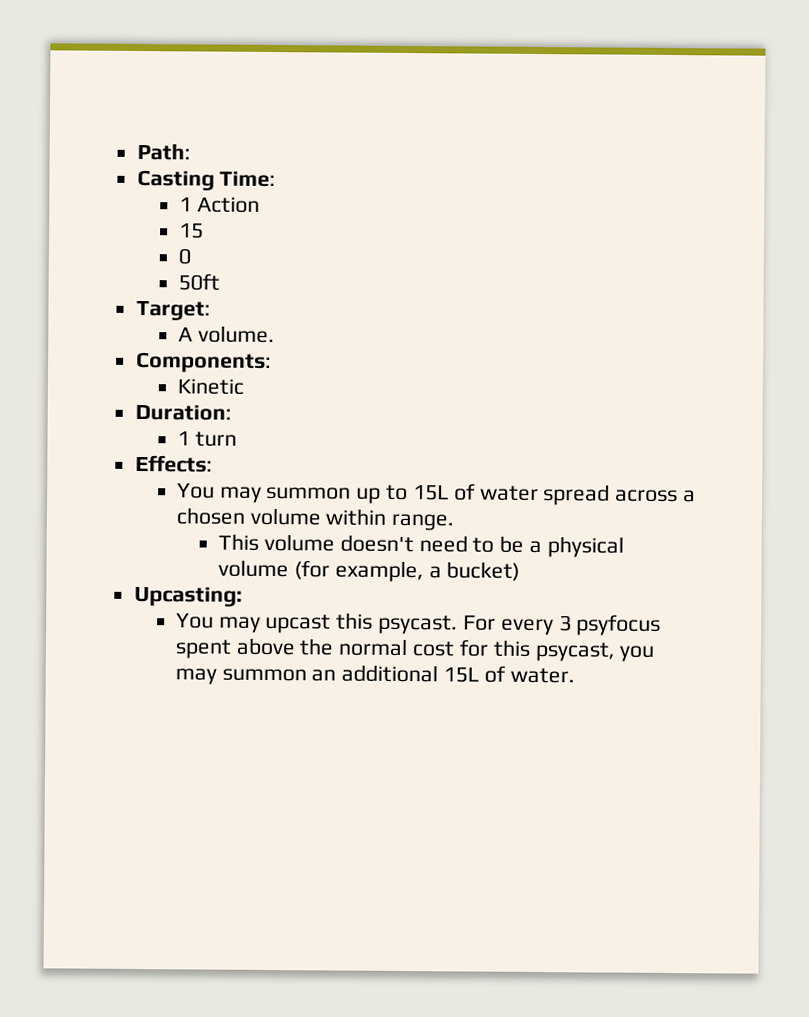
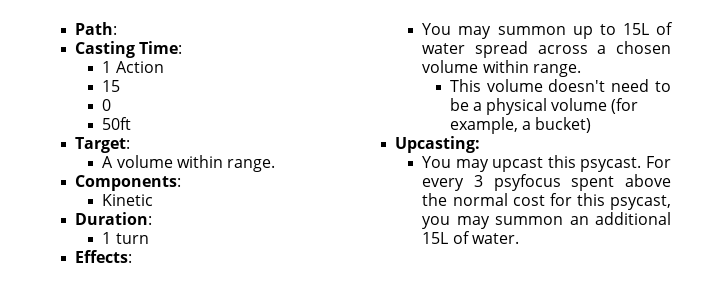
- A volume.
+ A volume within range.

